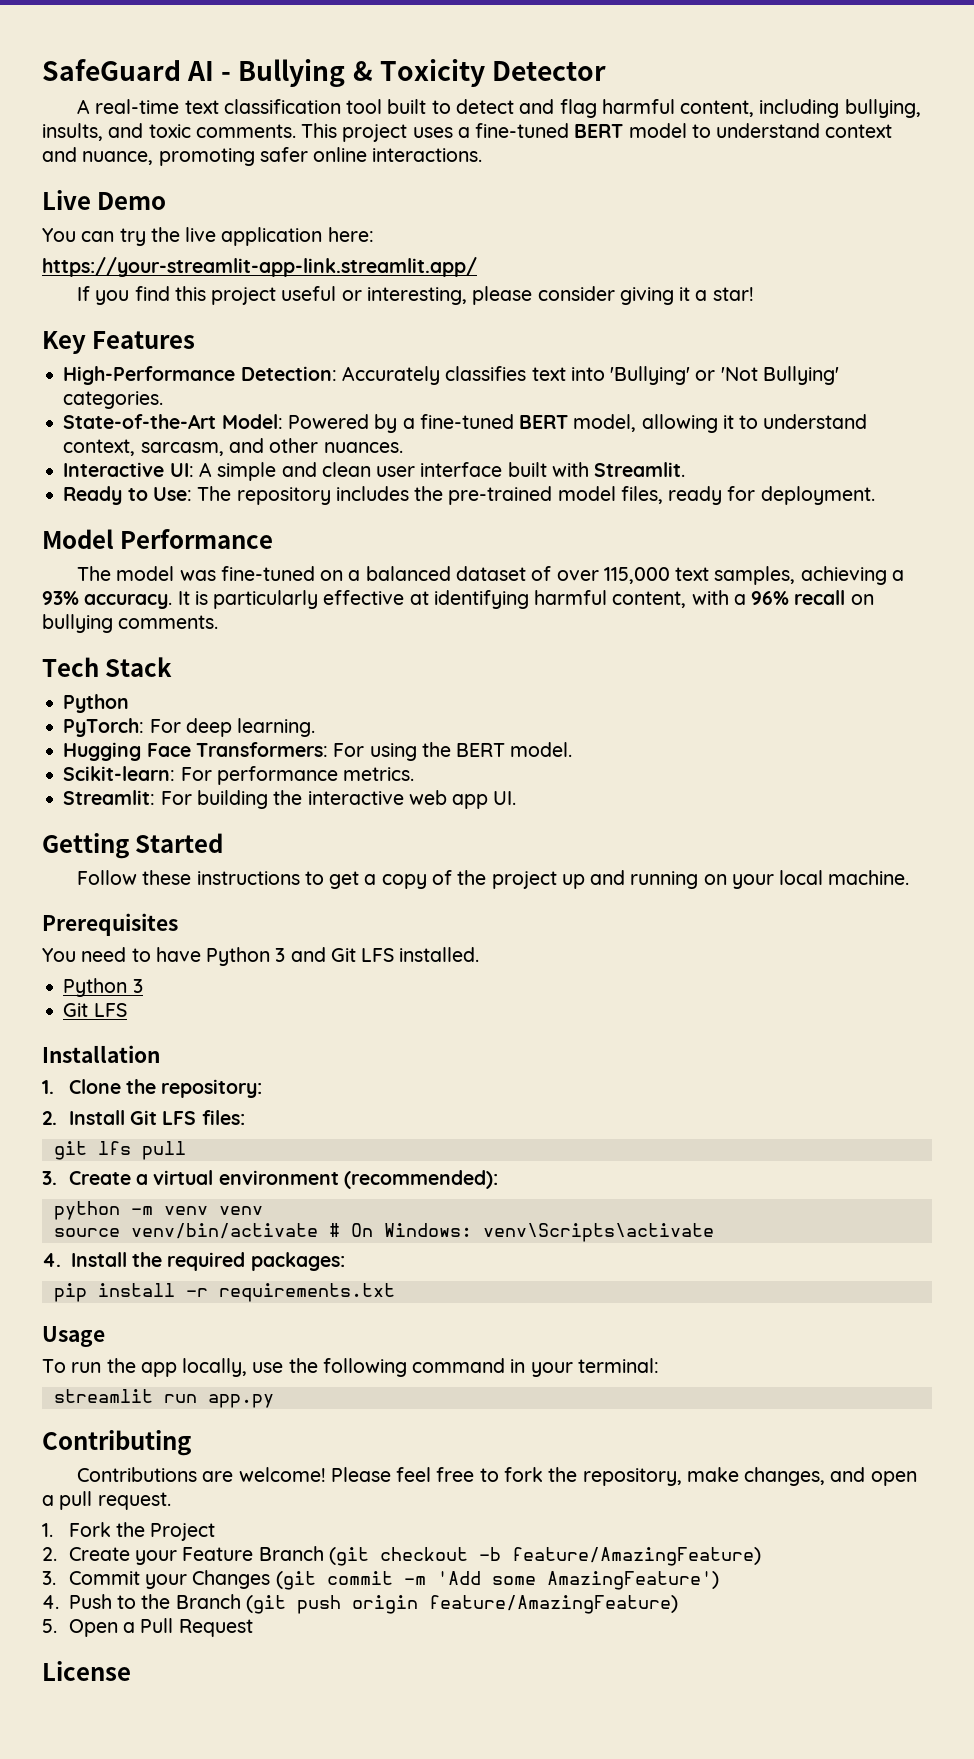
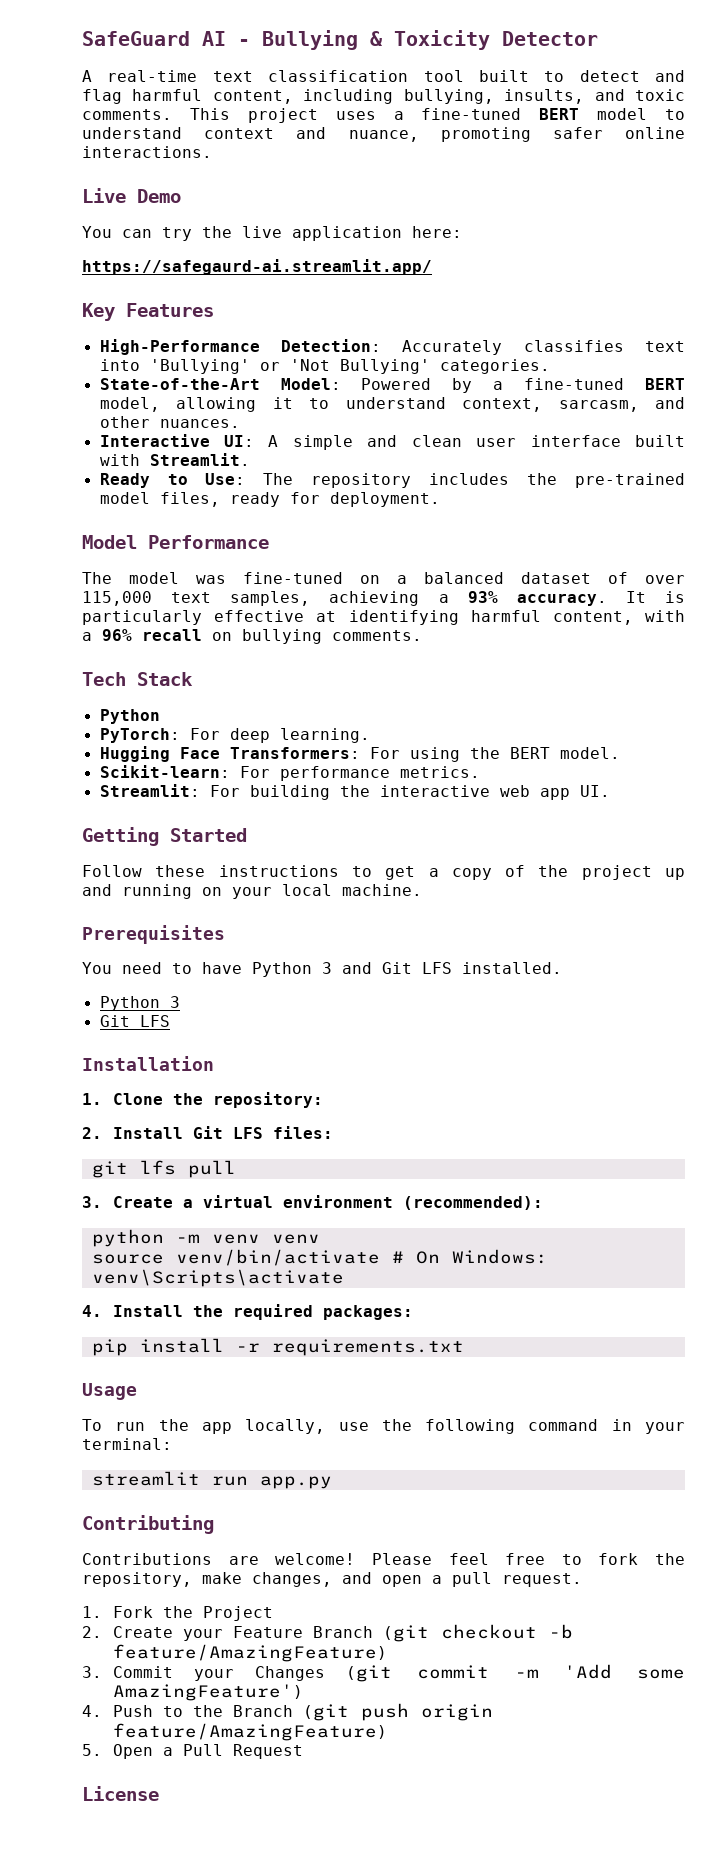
- https://your-streamlit-app-link.streamlit.app/
- If you find this project useful or interesting, please consider giving it a star!
+ https://safegaurd-ai.streamlit.app/

